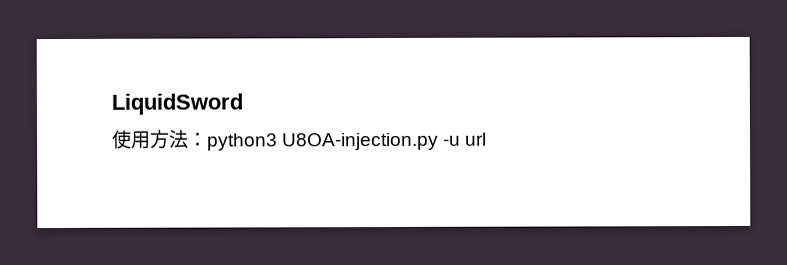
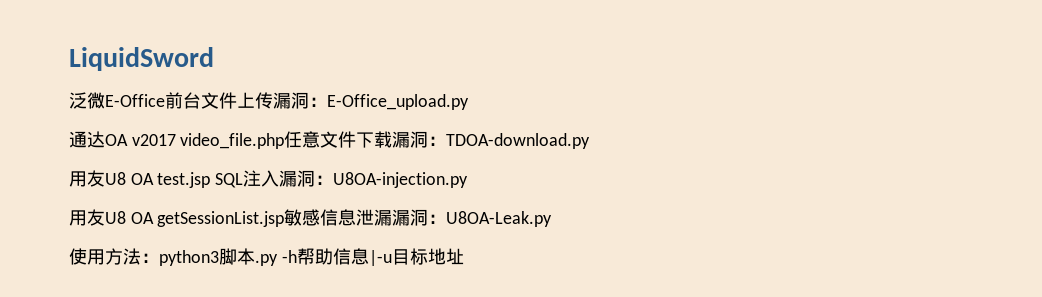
- 使用方法：python3 U8OA-injection.py -u url
+ 泛微E-Office前台文件上传漏洞：E-Office_upload.py
+ 通达OA v2017 video_file.php任意文件下载漏洞：TDOA-download.py
+ 用友U8 OA test.jsp SQL注入漏洞：U8OA-injection.py
+ 用友U8 OA getSessionList.jsp敏感信息泄漏漏洞：U8OA-Leak.py
+ 使用方法：python3脚本.py -h帮助信息|-u目标地址

